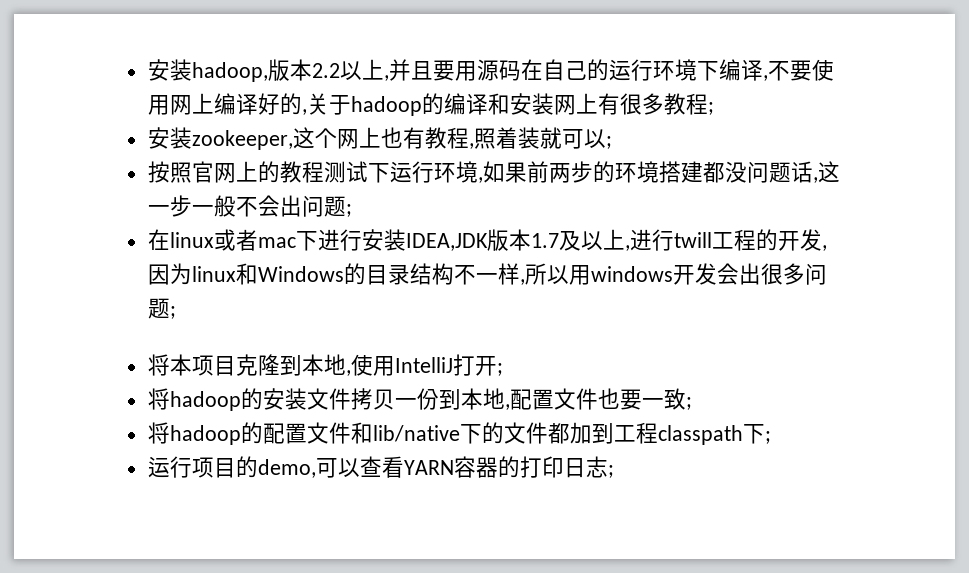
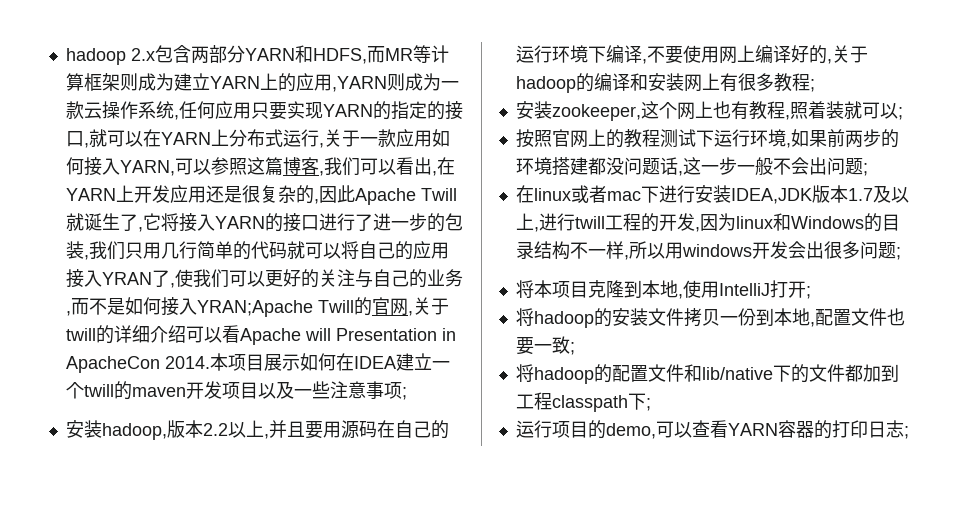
+ hadoop 2.x包含两部分YARN和HDFS,而MR等计算框架则成为建立YARN上的应用,YARN则成为一款云操作系统,任何应用只要实现YARN的指定的接口,就可以在YARN上分布式运行,关于一款应用如何接入YARN,可以参照这篇博客,我们可以看出,在YARN上开发应用还是很复杂的,因此Apache Twill就诞生了,它将接入YARN的接口进行了进一步的包装,我们只用几行简单的代码就可以将自己的应用接入YRAN了,使我们可以更好的关注与自己的业务,而不是如何接入YRAN;Apache Twill的官网,关于twill的详细介绍可以看Apache will Presentation in ApacheCon 2014.本项目展示如何在IDEA建立一个twill的maven开发项目以及一些注意事项;

